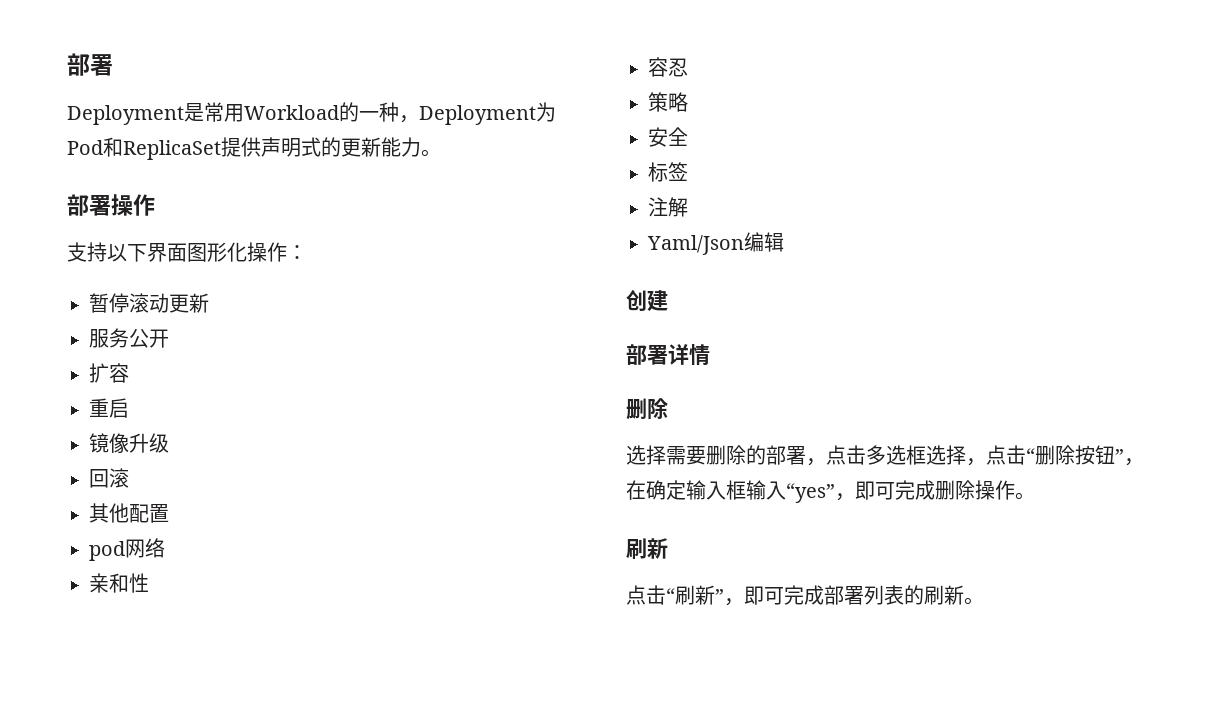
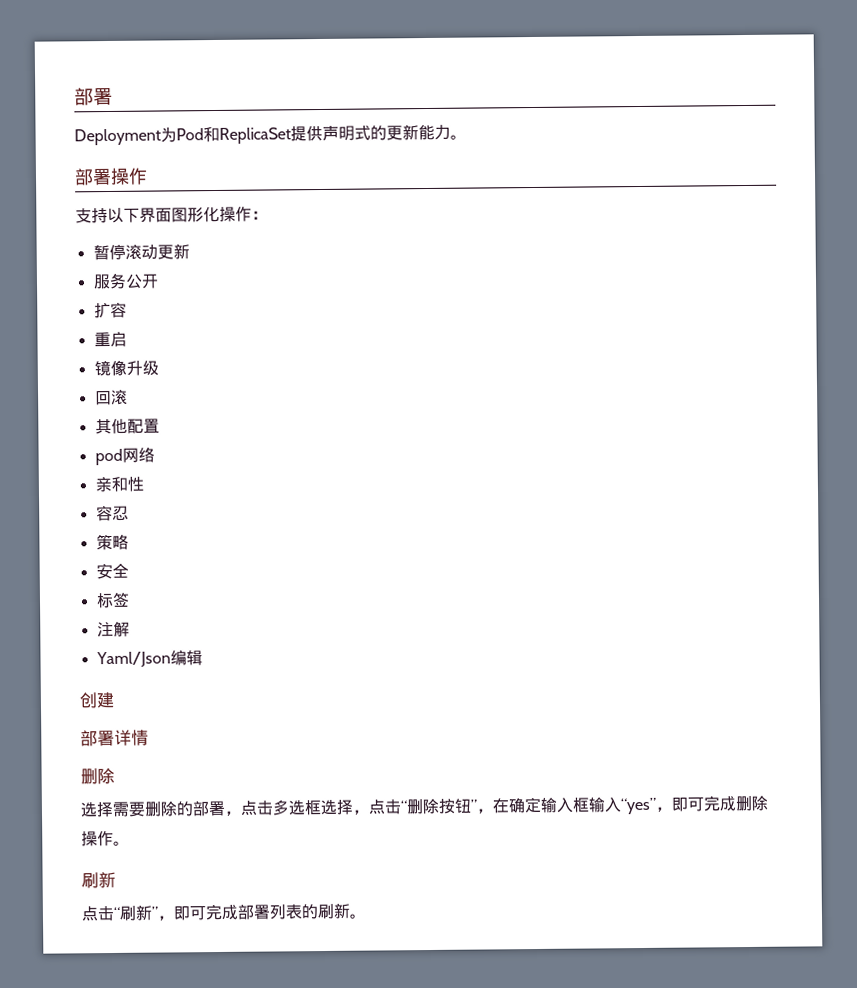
- Deployment是常用Workload的一种，Deployment为Pod和ReplicaSet提供声明式的更新能力。
+ Deployment为Pod和ReplicaSet提供声明式的更新能力。

